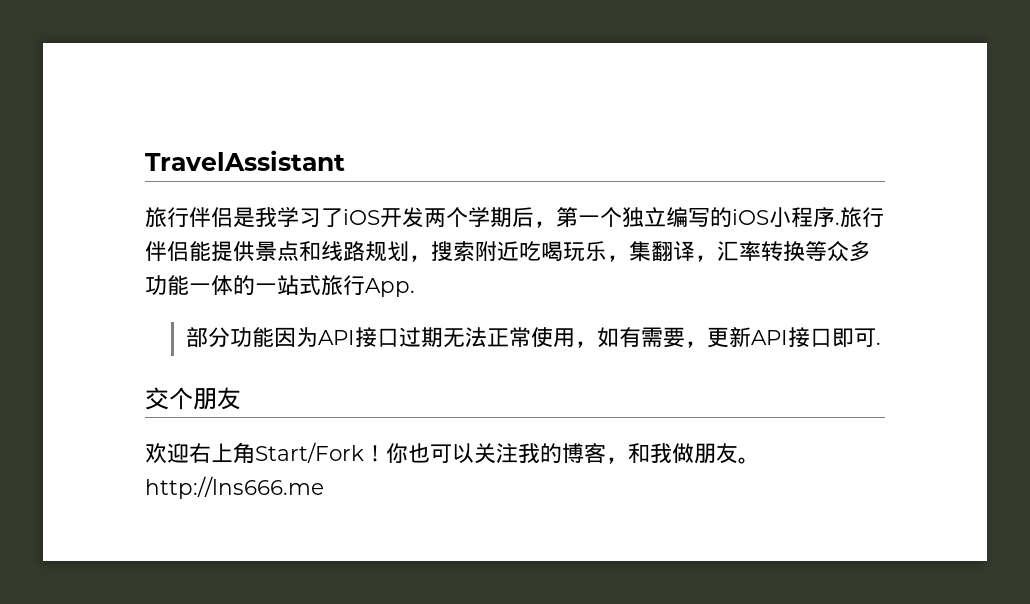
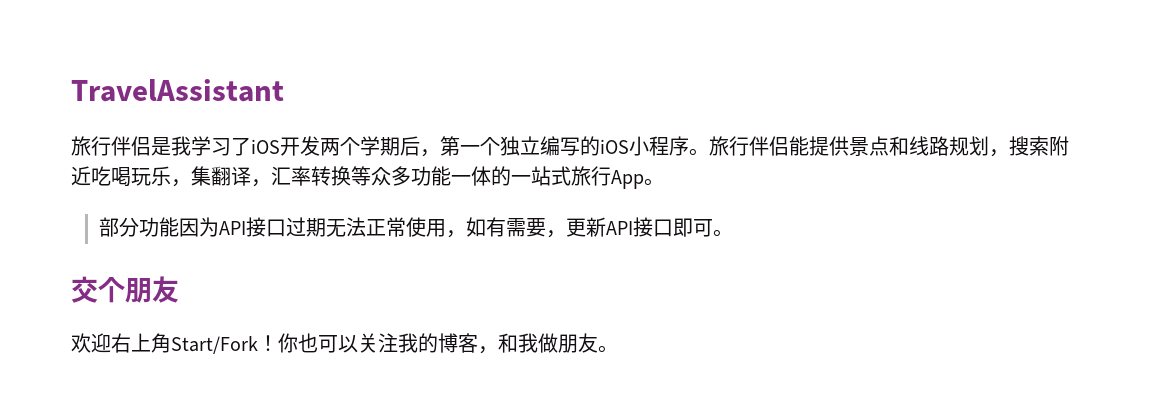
- 旅行伴侣是我学习了iOS开发两个学期后，第一个独立编写的iOS小程序.
+ 旅行伴侣是我学习了iOS开发两个学期后，第一个独立编写的iOS小程序。
- 旅行伴侣能提供景点和线路规划，搜索附近吃喝玩乐，集翻译，汇率转换等众多功能一体的一站式旅行App.
+ 旅行伴侣能提供景点和线路规划，搜索附近吃喝玩乐，集翻译，汇率转换等众多功能一体的一站式旅行App。
- 部分功能因为API接口过期无法正常使用，如有需要，更新API接口即可.
+ 部分功能因为API接口过期无法正常使用，如有需要，更新API接口即可。
- 你也可以关注我的博客，和我做朋友。http://lns666.me
+ 你也可以关注我的博客，和我做朋友。

